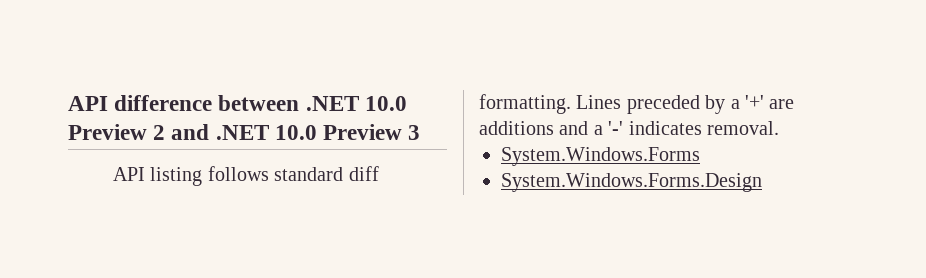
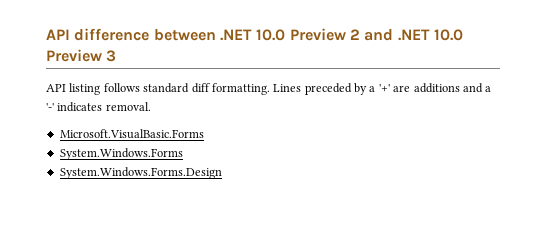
+ Microsoft.VisualBasic.Forms

